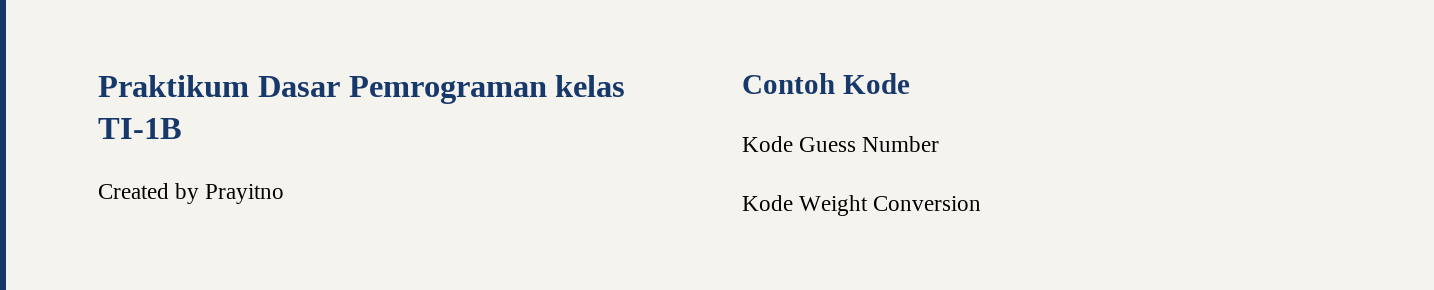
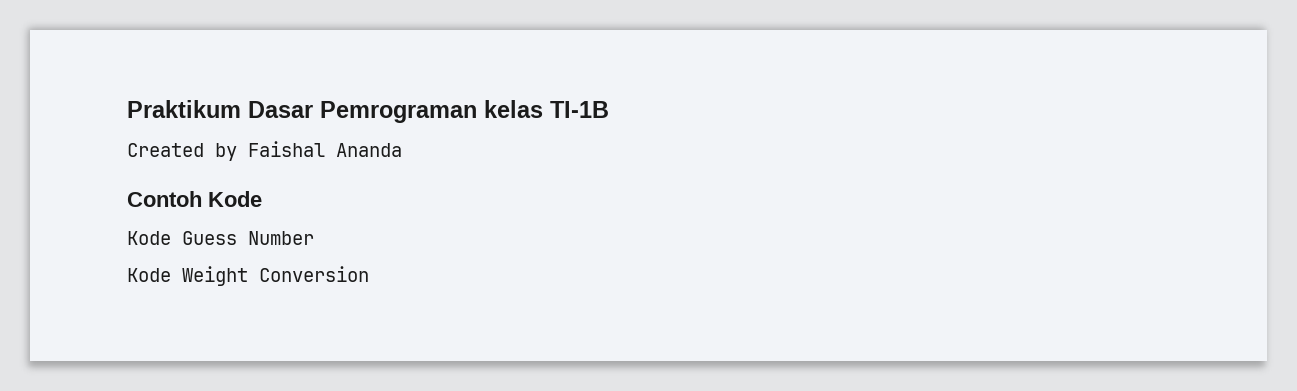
- Created by Prayitno
+ Created by Faishal Ananda

